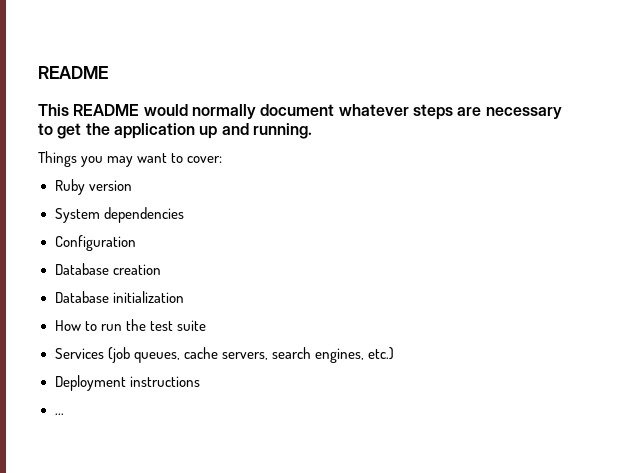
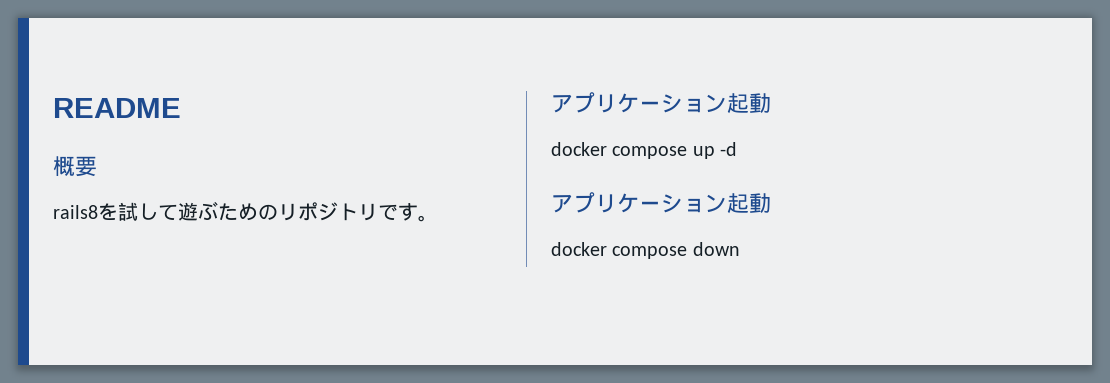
- This README would normally document whatever steps are necessary to get the application up and running.
- Things you may want to cover:
- Ruby version
- System dependencies
- Configuration
- Database creation
- Database initialization
- How to run the test suite
- Services (job queues, cache servers, search engines, etc.)
- Deployment instructions
- ...
+ 概要
+ rails8を試して遊ぶためのリポジトリです。
+ アプリケーション起動
+ docker compose up -d
+ アプリケーション起動
+ docker compose down

